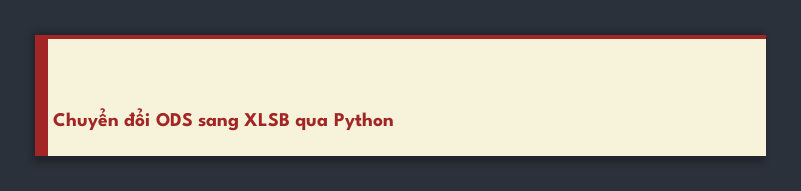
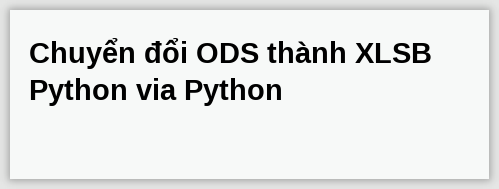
- Chuyển đổi ODS sang XLSB qua Python
+ Chuyển đổi ODS thành XLSB Python via Python

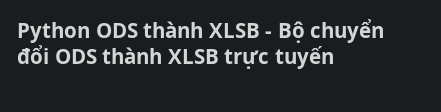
- Chuyển đổi ODS thành XLSB Python via Python
+ Python ODS thành XLSB - Bộ chuyển đổi ODS thành XLSB trực tuyến

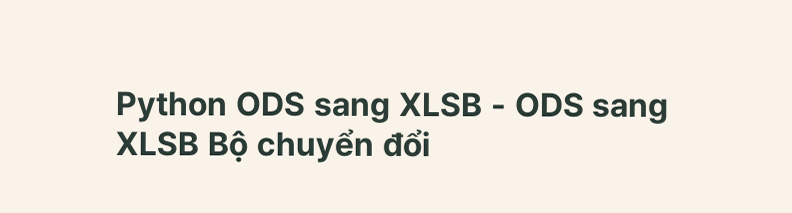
- Python ODS thành XLSB - Bộ chuyển đổi ODS thành XLSB trực tuyến
+ Python ODS sang XLSB - ODS sang XLSB Bộ chuyển đổi

